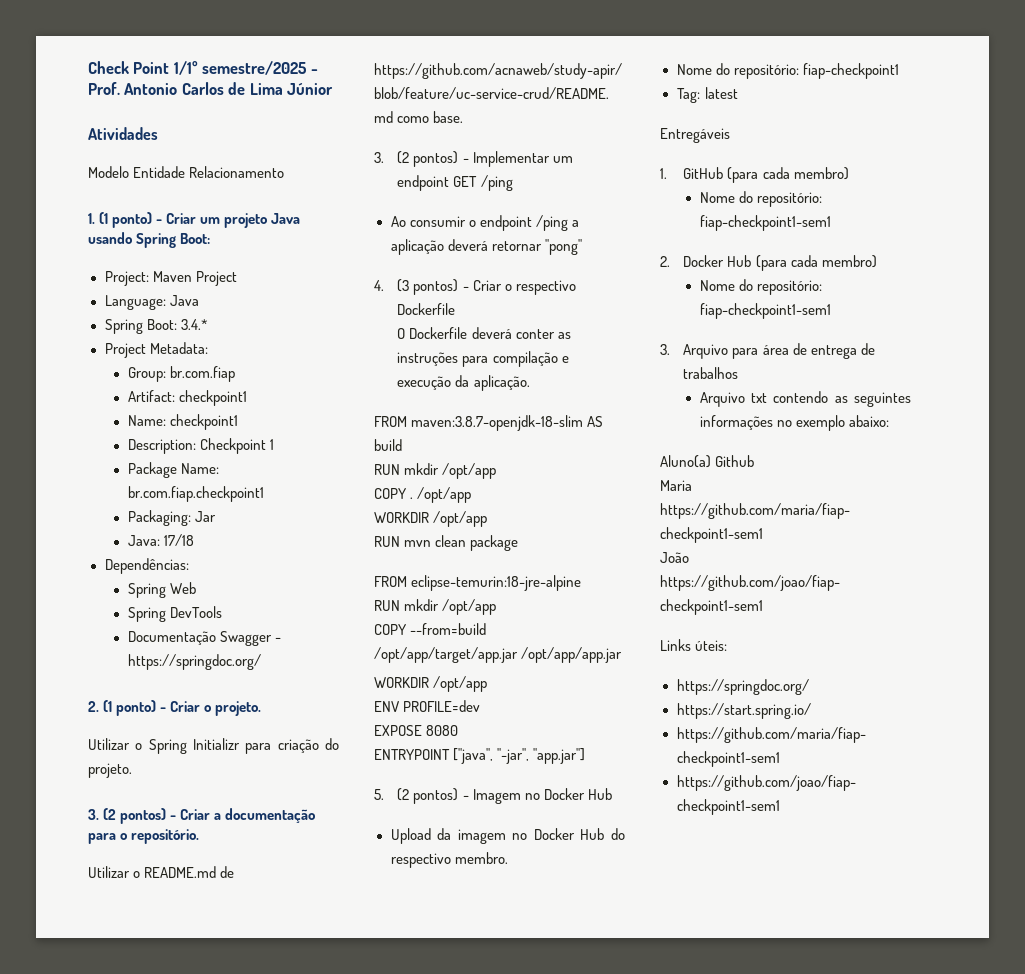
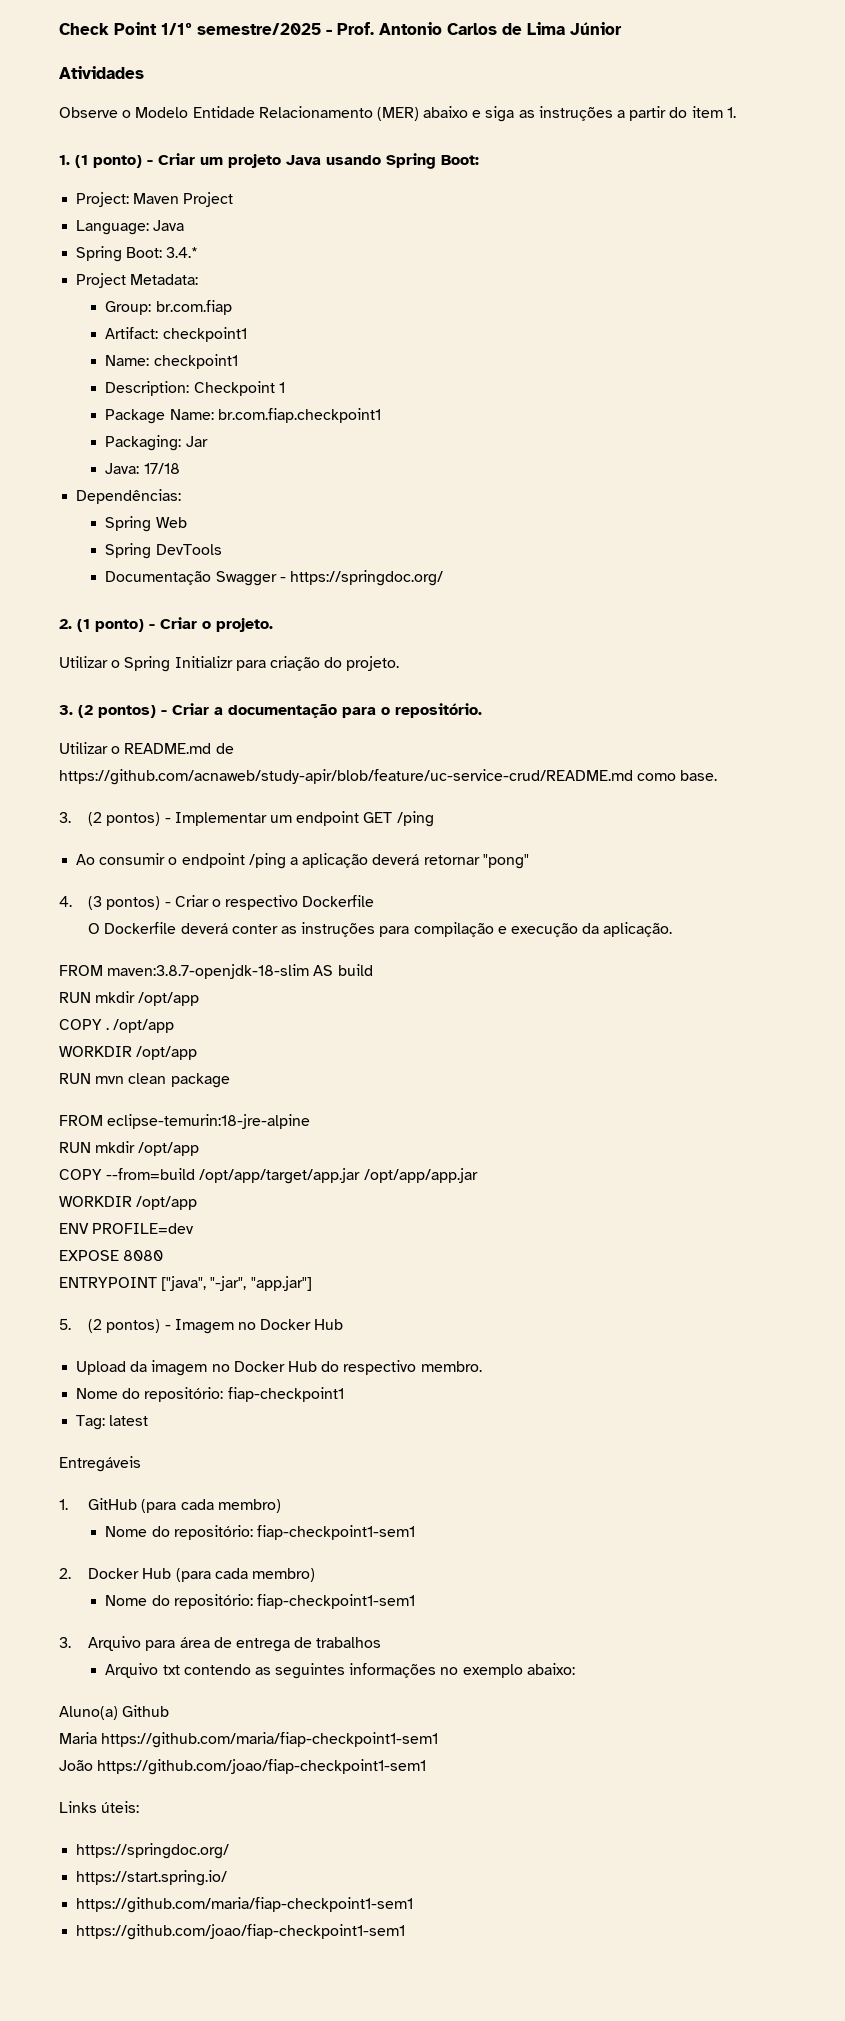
- Modelo Entidade Relacionamento
+ Observe o Modelo Entidade Relacionamento (MER) abaixo e siga as instruções a partir do item 1.

